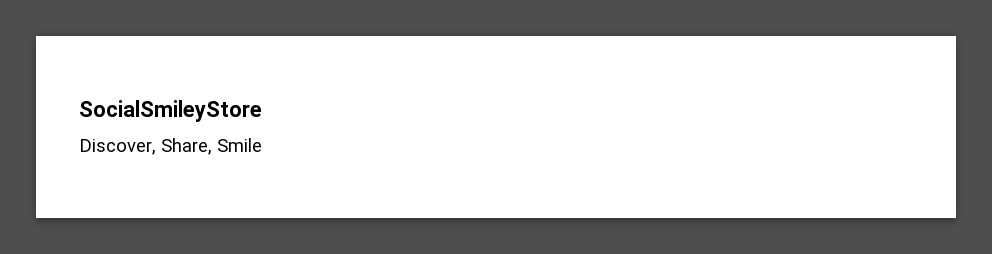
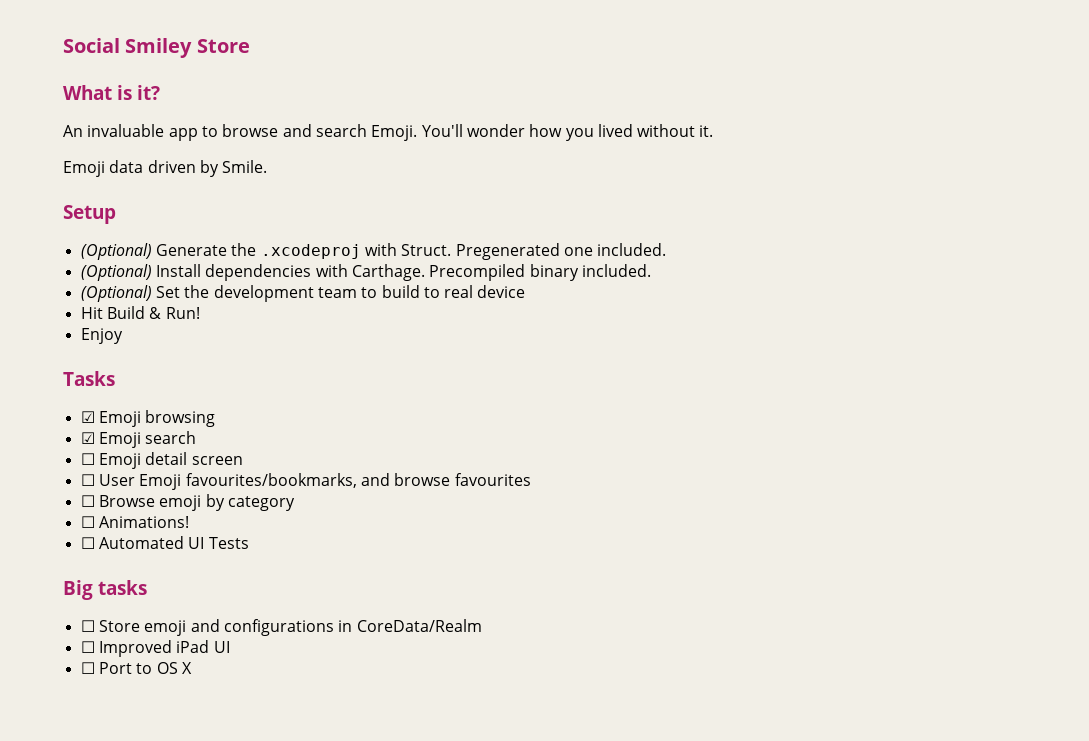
- SocialSmileyStore
- Discover, Share, Smile
+ Social Smiley Store
+ What is it?
+ An invaluable app to browse and search Emoji. You'll wonder how you lived without it.
+ Emoji data driven by Smile.
+ Setup
+ (Optional) Generate the .xcodeproj with Struct. Pregenerated one included.
+ (Optional) Install dependencies with Carthage. Precompiled binary included.
+ (Optional) Set the development team to build to real device
+ Hit Build & Run!
+ Enjoy
+ Tasks
+ ☑ Emoji browsing
+ ☑ Emoji search
+ ☐ Emoji detail screen
+ ☐ User Emoji favourites/bookmarks, and browse favourites
+ ☐ Browse emoji by category
+ ☐ Animations!
+ ☐ Automated UI Tests
+ Big tasks
+ ☐ Store emoji and configurations in CoreData/Realm
+ ☐ Improved iPad UI
+ ☐ Port to OS X

